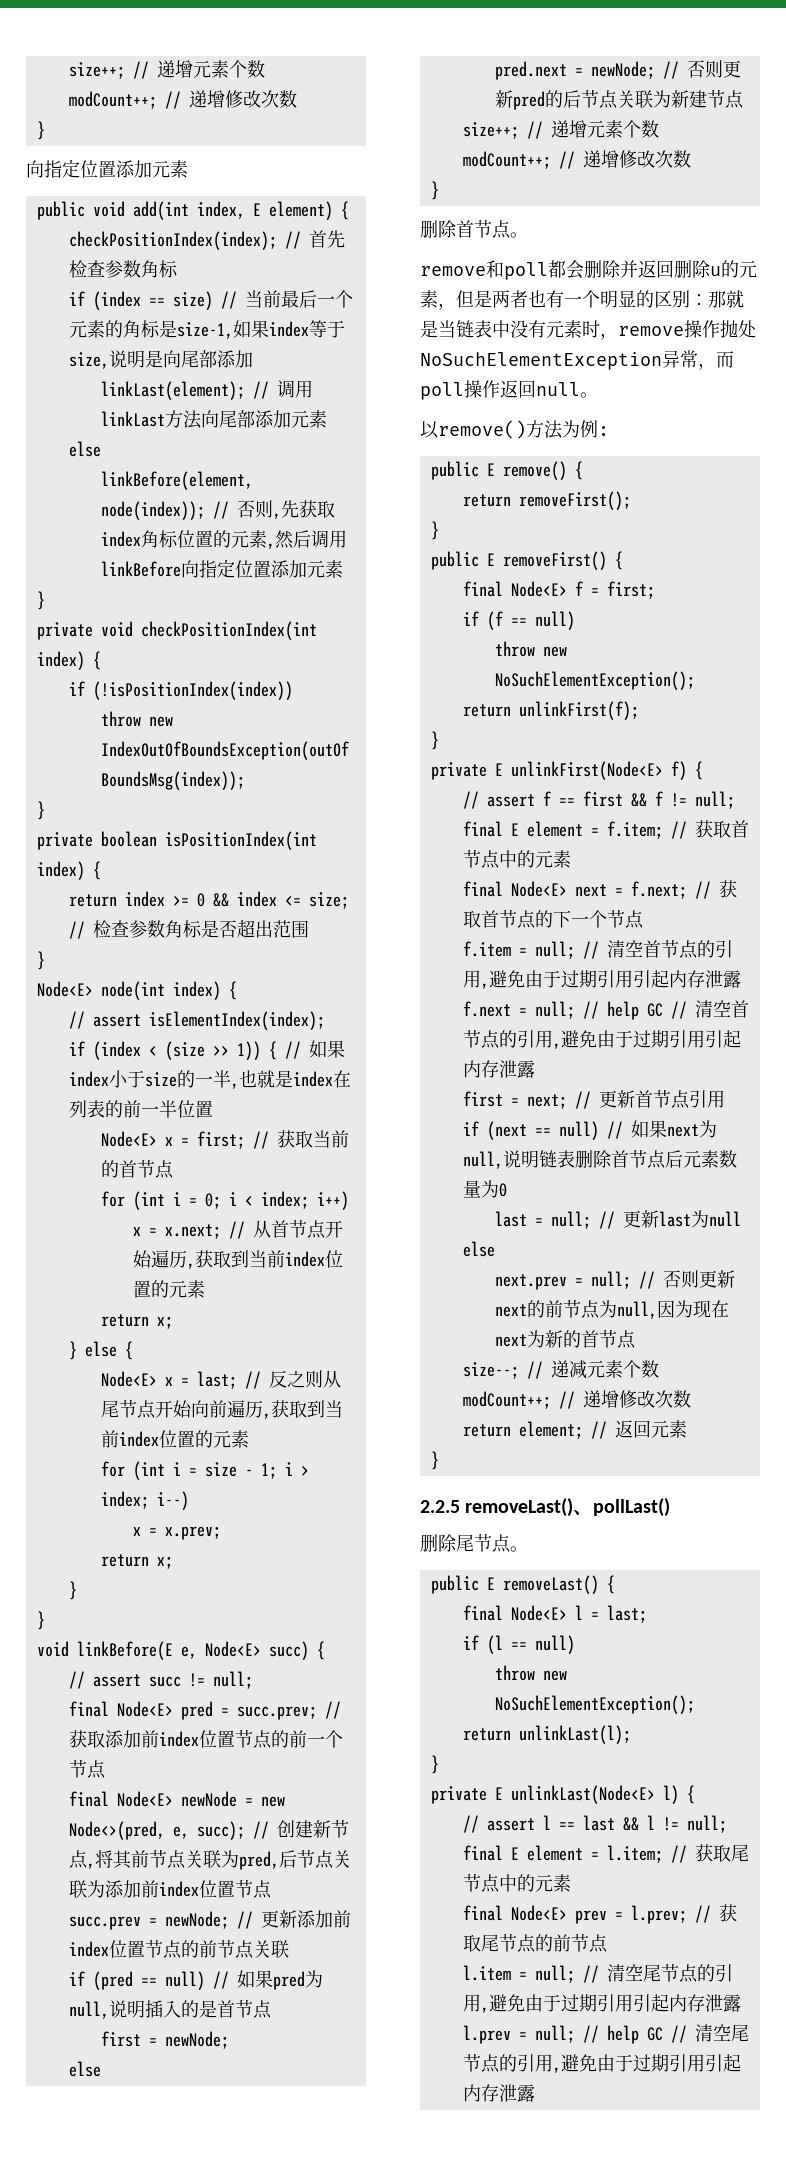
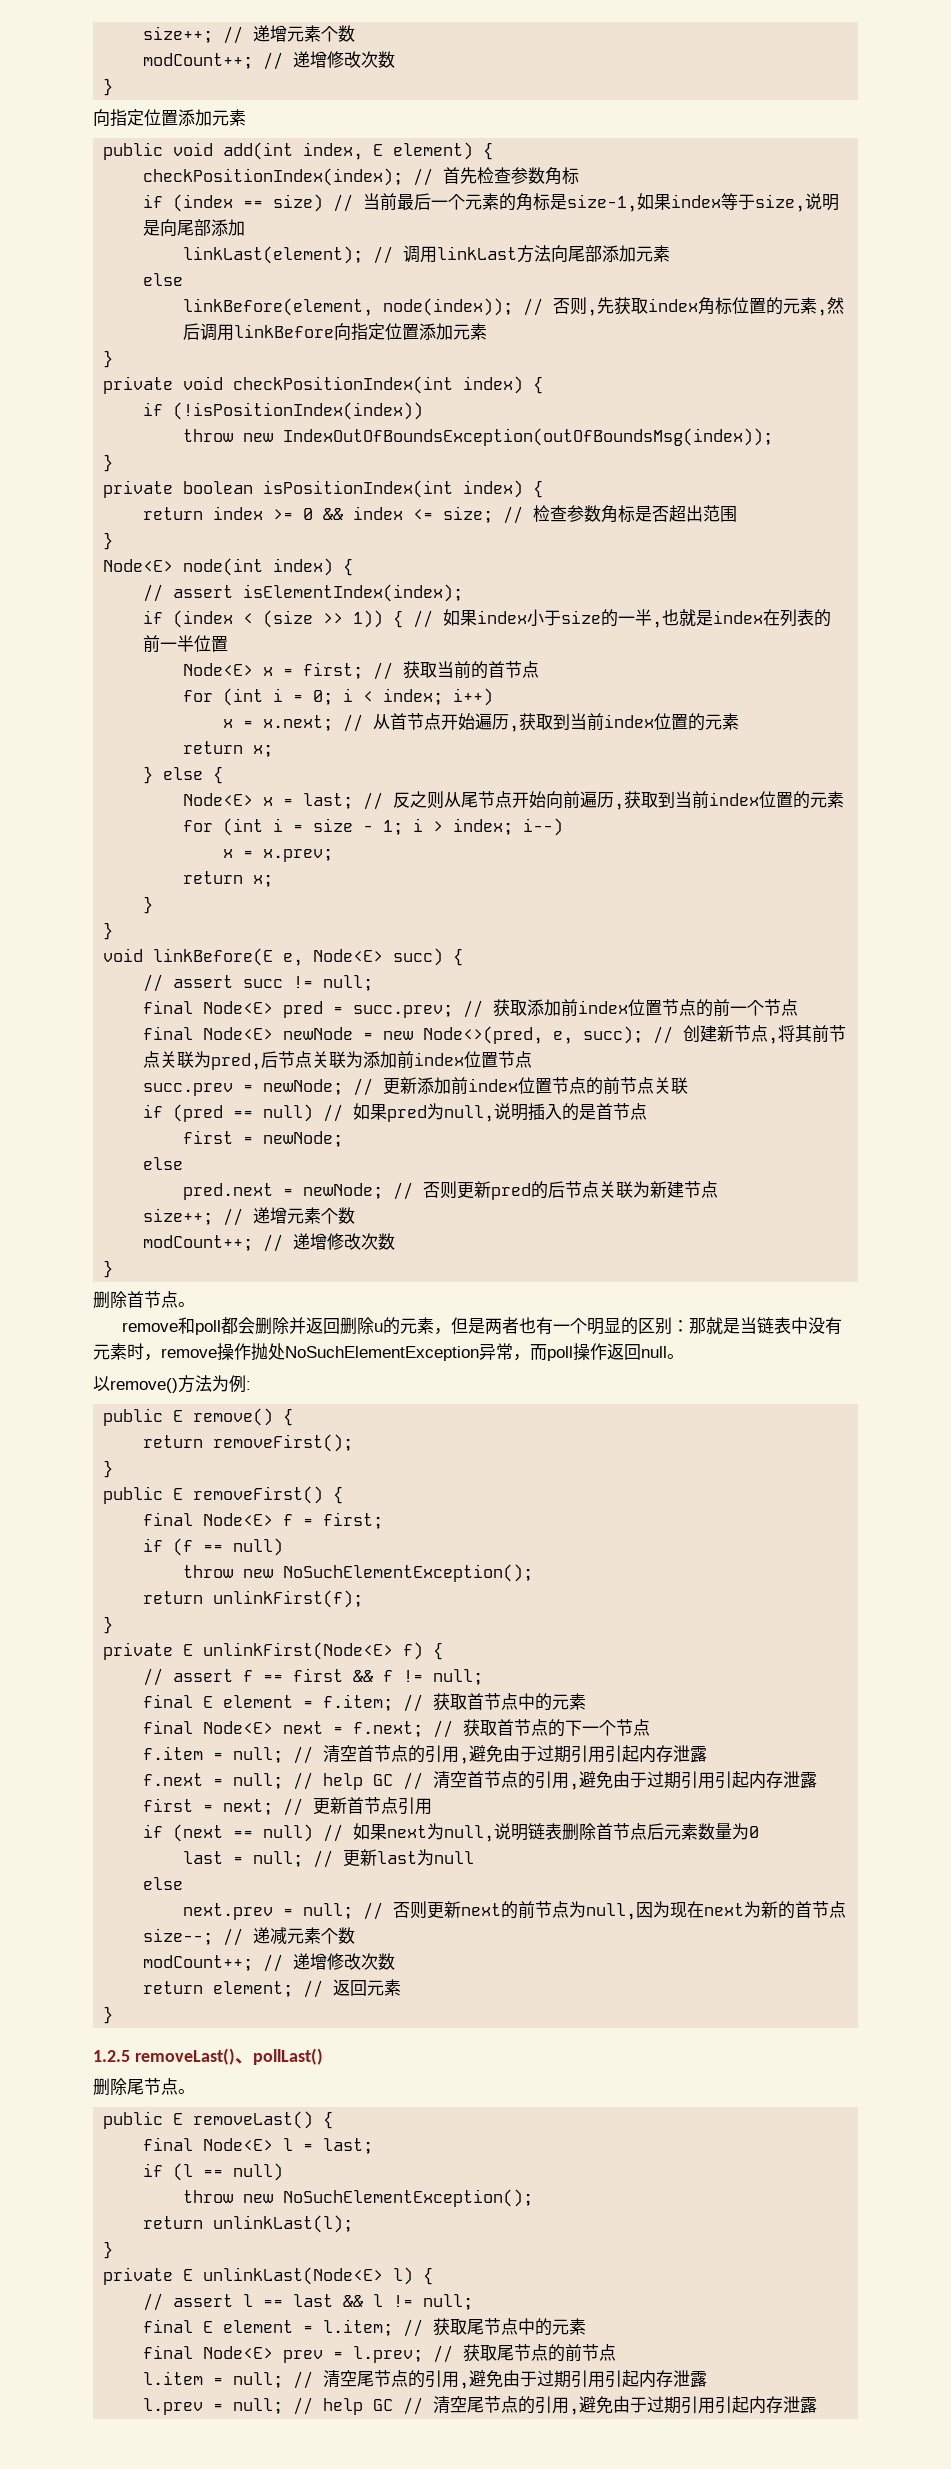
- 2.2.5 removeLast()、pollLast()
+ 1.2.5 removeLast()、pollLast()

